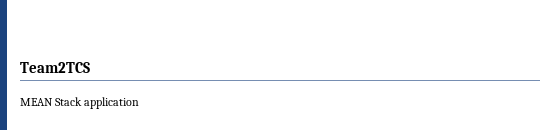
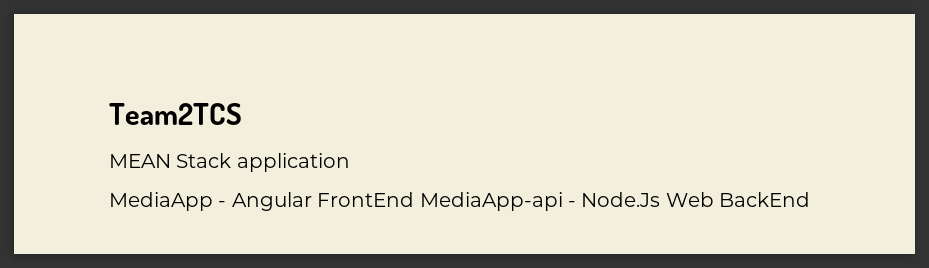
+ MediaApp - Angular FrontEnd MediaApp-api - Node.Js Web BackEnd

